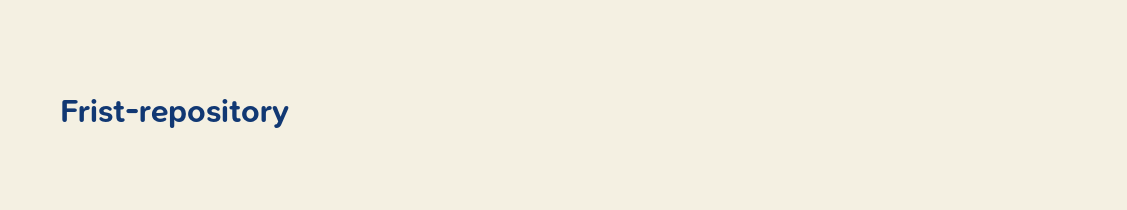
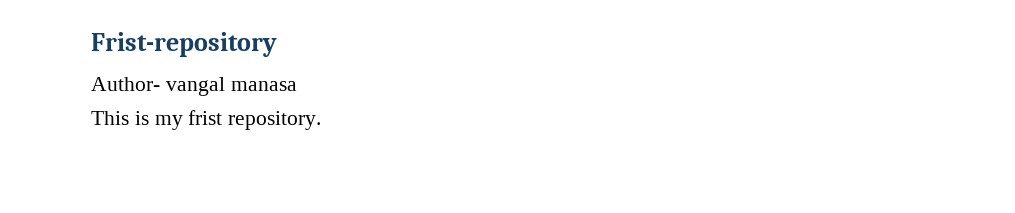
+ Author- vangal manasa
+ This is my frist repository.

